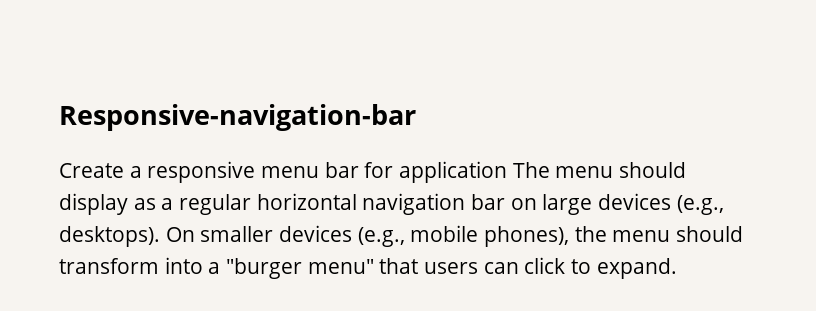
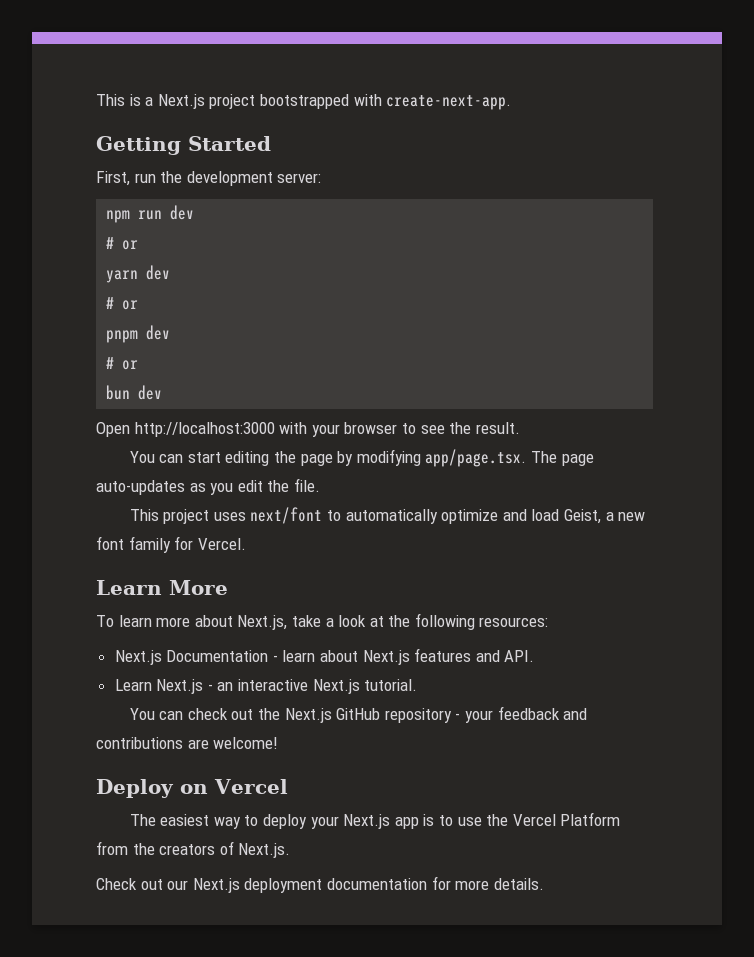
- Responsive-navigation-bar
- Create a responsive menu bar for application The menu should display as a regular horizontal navigation bar on large devices (e.g., desktops). On smaller devices (e.g., mobile phones), the menu should transform into a "burger menu" that users can click to expand.
+ This is a Next.js project bootstrapped with create-next-app.
+ Getting Started
+ First, run the development server:
+ npm run dev
+ # or
+ yarn dev
+ # or
+ pnpm dev
+ # or
+ bun dev
+ Open http://localhost:3000 with your browser to see the result.
+ You can start editing the page by modifying app/page.tsx. The page auto-updates as you edit the file.
+ This project uses next/font to automatically optimize and load Geist, a new font family for Vercel.
+ Learn More
+ To learn more about Next.js, take a look at the following resources:
+ Next.js Documentation - learn about Next.js features and API.
+ Learn Next.js - an interactive Next.js tutorial.
+ You can check out the Next.js GitHub repository - your feedback and contributions are welcome!
+ Deploy on Vercel
+ The easiest way to deploy your Next.js app is to use the Vercel Platform from the creators of Next.js.
+ Check out our Next.js deployment documentation for more details.

